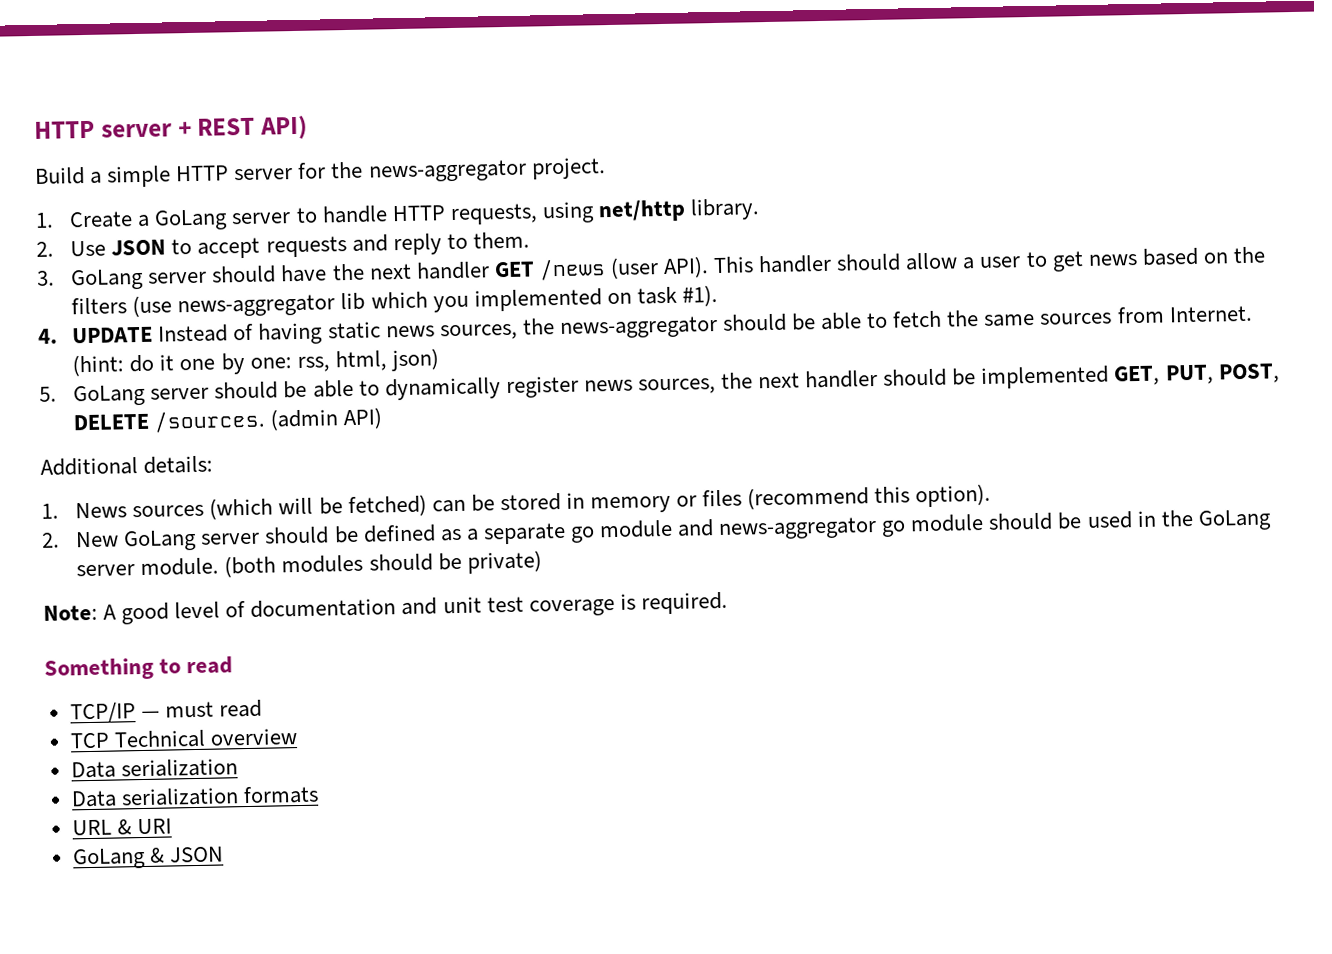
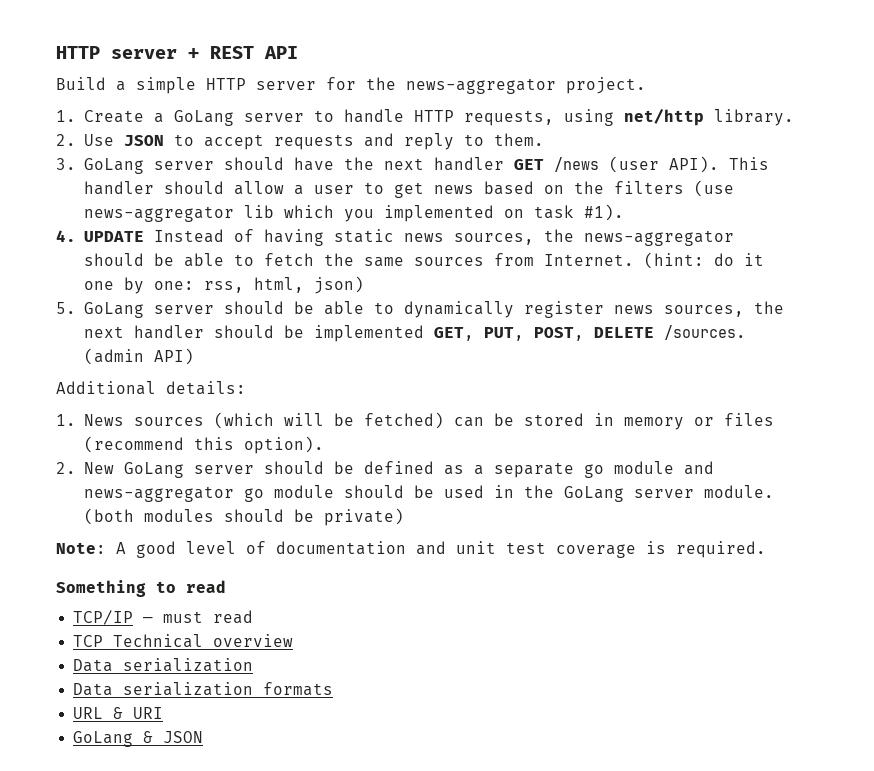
- HTTP server + REST API)
+ HTTP server + REST API

